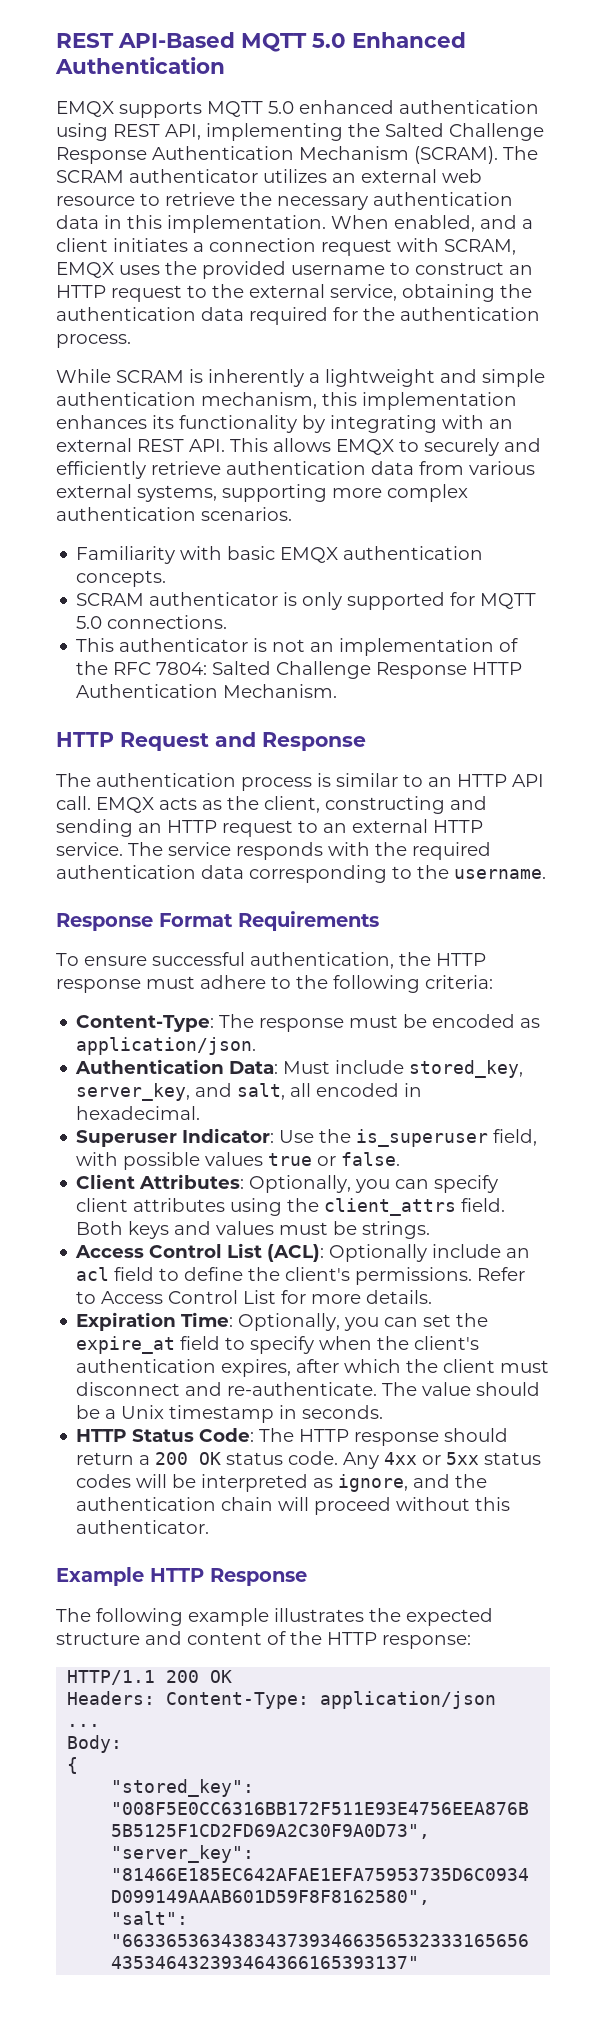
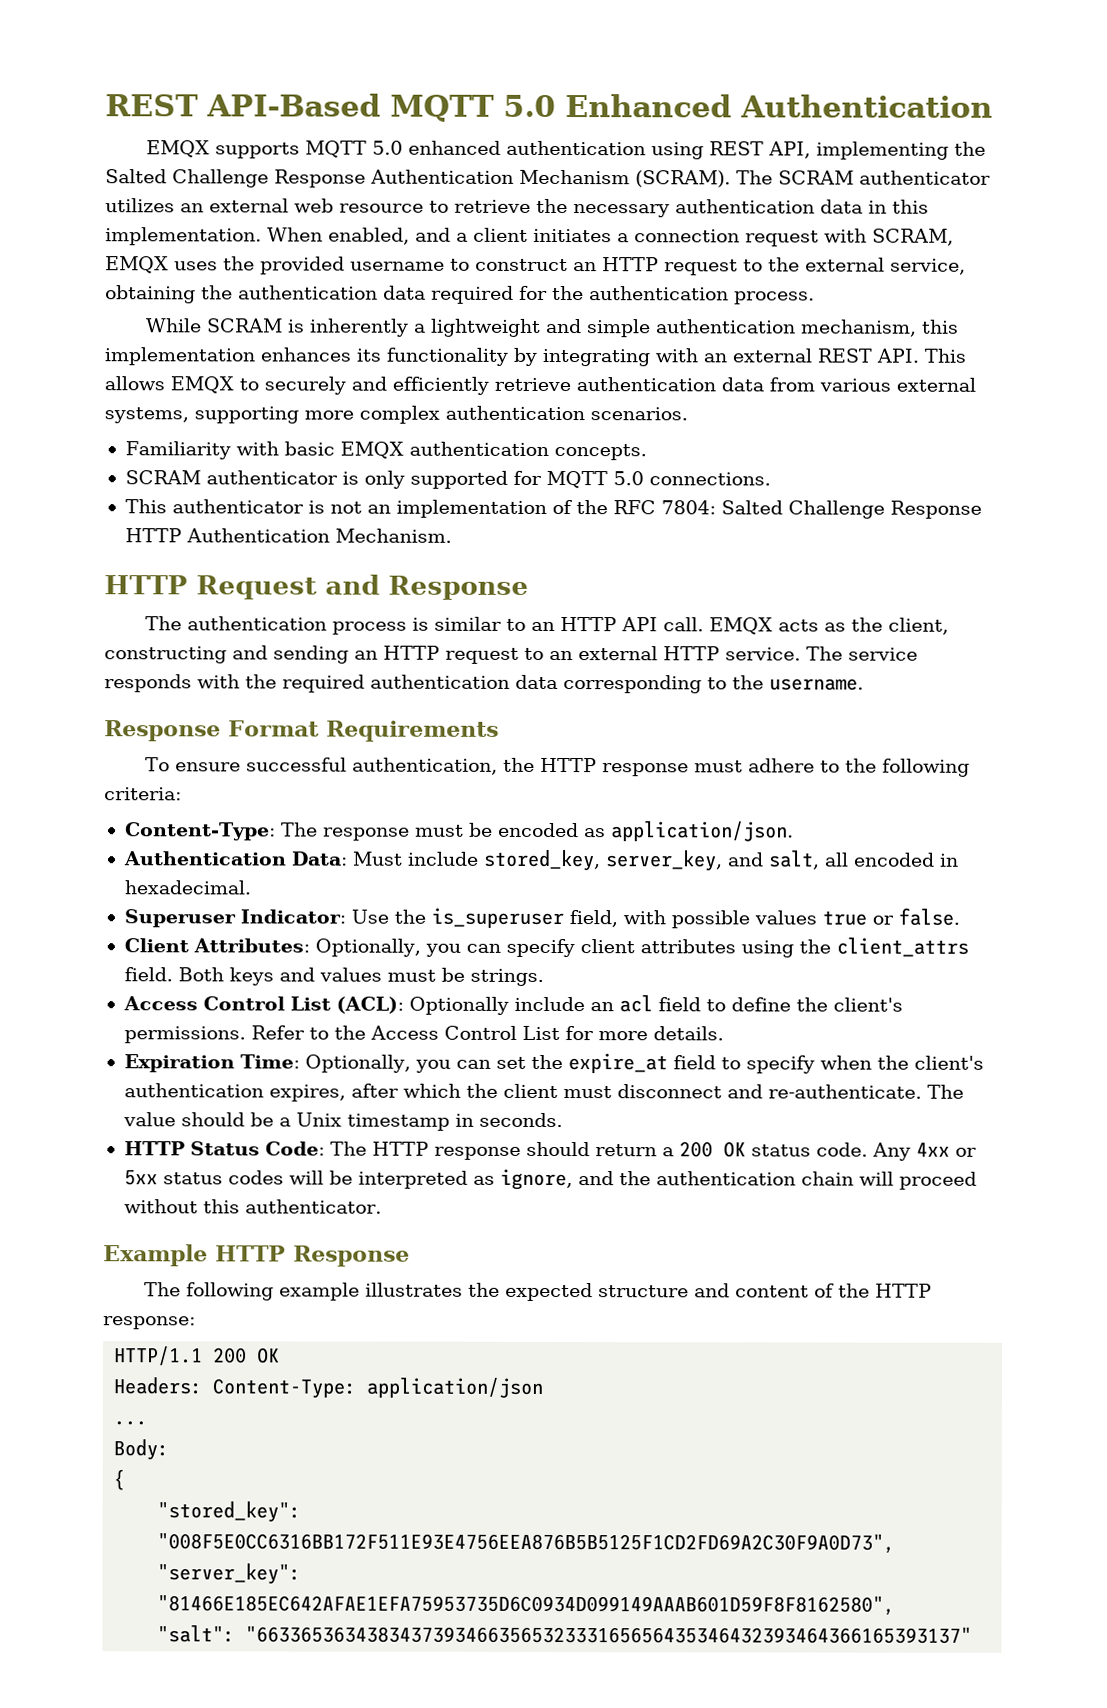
- Refer to Access Control List for more details.
+ Refer to the Access Control List for more details.

